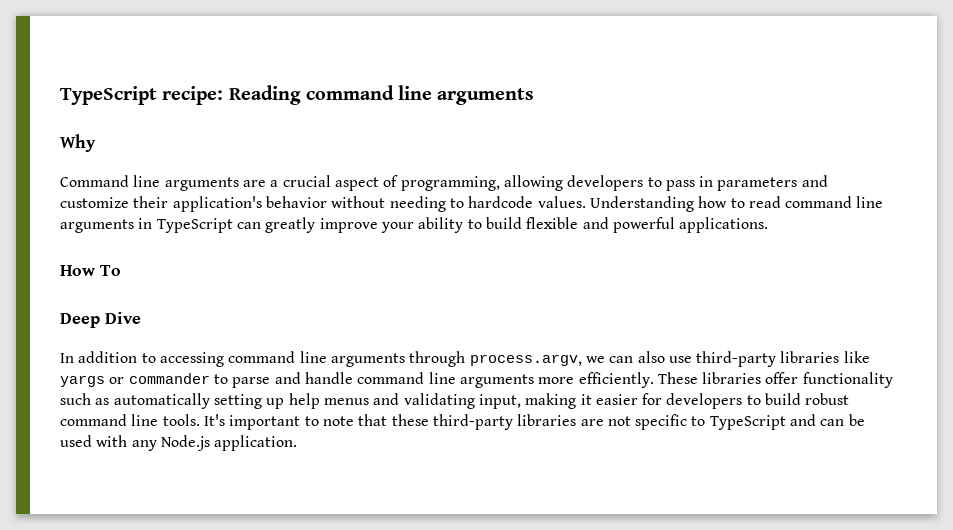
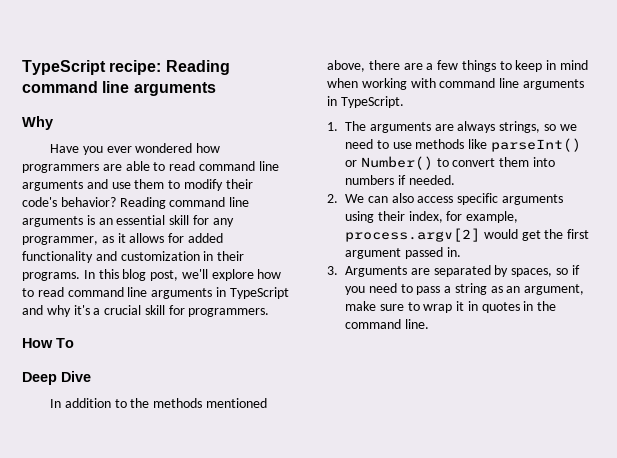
- Command line arguments are a crucial aspect of programming, allowing developers to pass in parameters and customize their application's behavior without needing to hardcode values. Understanding how to read command line arguments in TypeScript can greatly improve your ability to build flexible and powerful applications.
+ Have you ever wondered how programmers are able to read command line arguments and use them to modify their code's behavior? Reading command line arguments is an essential skill for any programmer, as it allows for added functionality and customization in their programs. In this blog post, we'll explore how to read command line arguments in TypeScript and why it's a crucial skill for programmers.
- In addition to accessing command line arguments through process.argv, we can also use third-party libraries like yargs or commander to parse and handle command line arguments more efficiently. These libraries offer functionality such as automatically setting up help menus and validating input, making it easier for developers to build robust command line tools. It's important to note that these third-party libraries are not specific to TypeScript and can be used with any Node.js application.
+ In addition to the methods mentioned above, there are a few things to keep in mind when working with command line arguments in TypeScript.
+ 1. The arguments are always strings, so we need to use methods like parseInt() or Number() to convert them into numbers if needed.
+ 2. We can also access specific arguments using their index, for example, process.argv[2] would get the first argument passed in.
+ 3. Arguments are separated by spaces, so if you need to pass a string as an argument, make sure to wrap it in quotes in the command line.

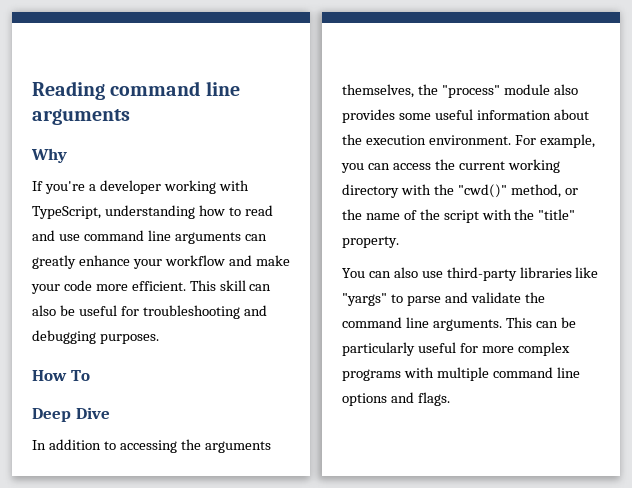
- TypeScript recipe: Reading command line arguments
+ Reading command line arguments
- Have you ever wondered how programmers are able to read command line arguments and use them to modify their code's behavior? Reading command line arguments is an essential skill for any programmer, as it allows for added functionality and customization in their programs. In this blog post, we'll explore how to read command line arguments in TypeScript and why it's a crucial skill for programmers.
+ If you're a developer working with TypeScript, understanding how to read and use command line arguments can greatly enhance your workflow and make your code more efficient. This skill can also be useful for troubleshooting and debugging purposes.
- In addition to the methods mentioned above, there are a few things to keep in mind when working with command line arguments in TypeScript.
- 1. The arguments are always strings, so we need to use methods like parseInt() or Number() to convert them into numbers if needed.
- 2. We can also access specific arguments using their index, for example, process.argv[2] would get the first argument passed in.
- 3. Arguments are separated by spaces, so if you need to pass a string as an argument, make sure to wrap it in quotes in the command line.
+ In addition to accessing the arguments themselves, the "process" module also provides some useful information about the execution environment. For example, you can access the current working directory with the "cwd()" method, or the name of the script with the "title" property.
+ You can also use third-party libraries like "yargs" to parse and validate the command line arguments. This can be particularly useful for more complex programs with multiple command line options and flags.

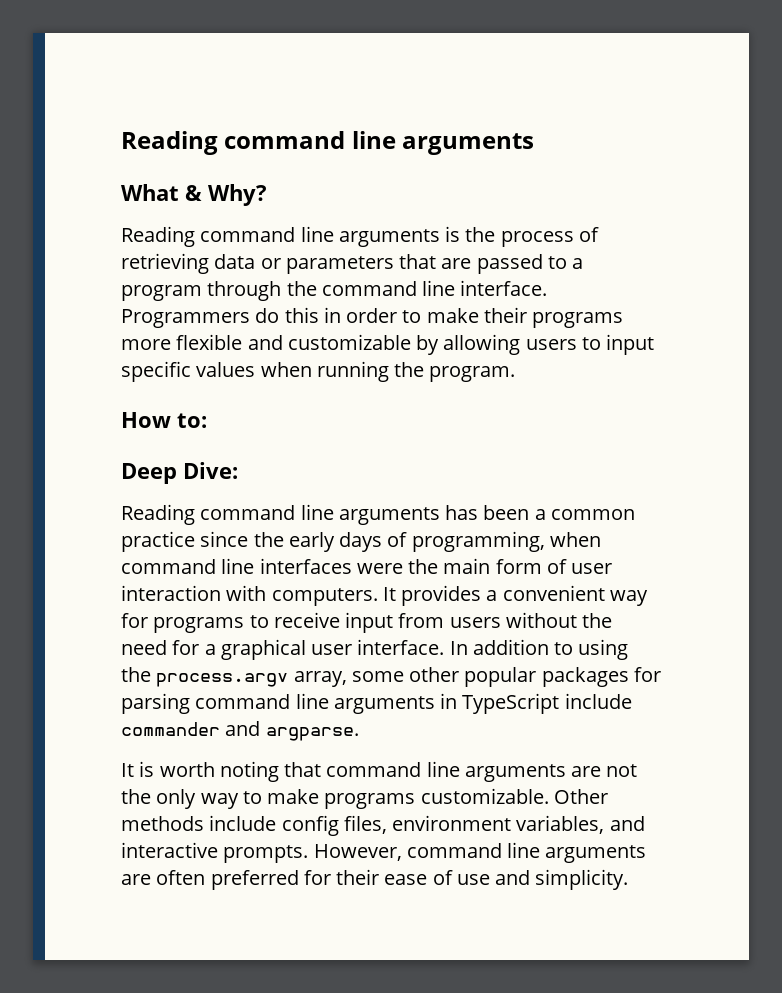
- Why
- If you're a developer working with TypeScript, understanding how to read and use command line arguments can greatly enhance your workflow and make your code more efficient. This skill can also be useful for troubleshooting and debugging purposes.
+ What & Why?
+ Reading command line arguments is the process of retrieving data or parameters that are passed to a program through the command line interface. Programmers do this in order to make their programs more flexible and customizable by allowing users to input specific values when running the program.
- How To
+ How to:
- Deep Dive
- In addition to accessing the arguments themselves, the "process" module also provides some useful information about the execution environment. For example, you can access the current working directory with the "cwd()" method, or the name of the script with the "title" property.
- You can also use third-party libraries like "yargs" to parse and validate the command line arguments. This can be particularly useful for more complex programs with multiple command line options and flags.
+ Deep Dive:
+ Reading command line arguments has been a common practice since the early days of programming, when command line interfaces were the main form of user interaction with computers. It provides a convenient way for programs to receive input from users without the need for a graphical user interface. In addition to using the process.argv array, some other popular packages for parsing command line arguments in TypeScript include commander and argparse.
+ It is worth noting that command line arguments are not the only way to make programs customizable. Other methods include config files, environment variables, and interactive prompts. However, command line arguments are often preferred for their ease of use and simplicity.

